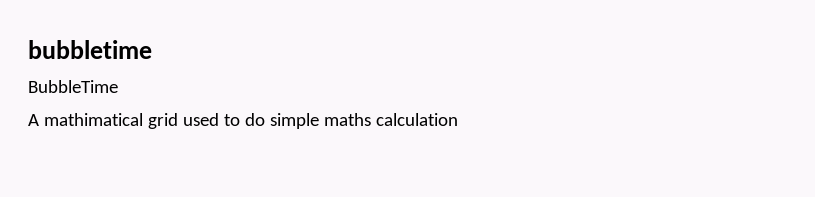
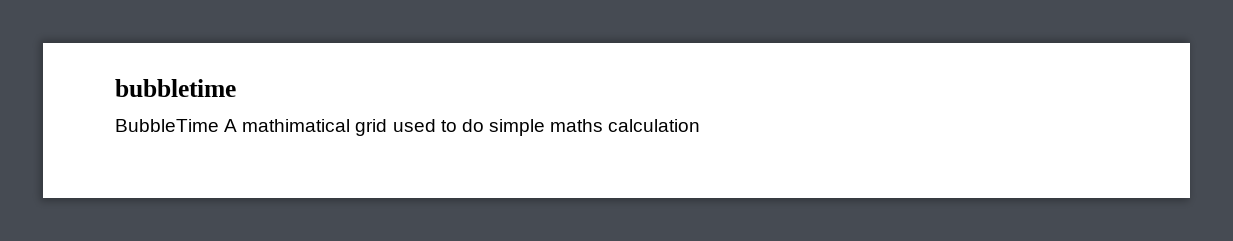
- BubbleTime
- A mathimatical grid used to do simple maths calculation
+ BubbleTime A mathimatical grid used to do simple maths calculation

